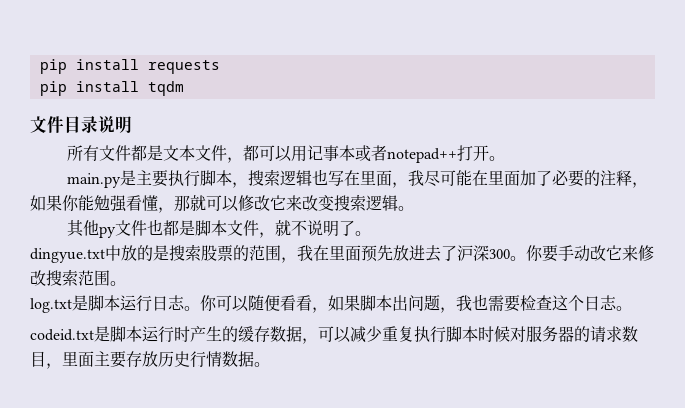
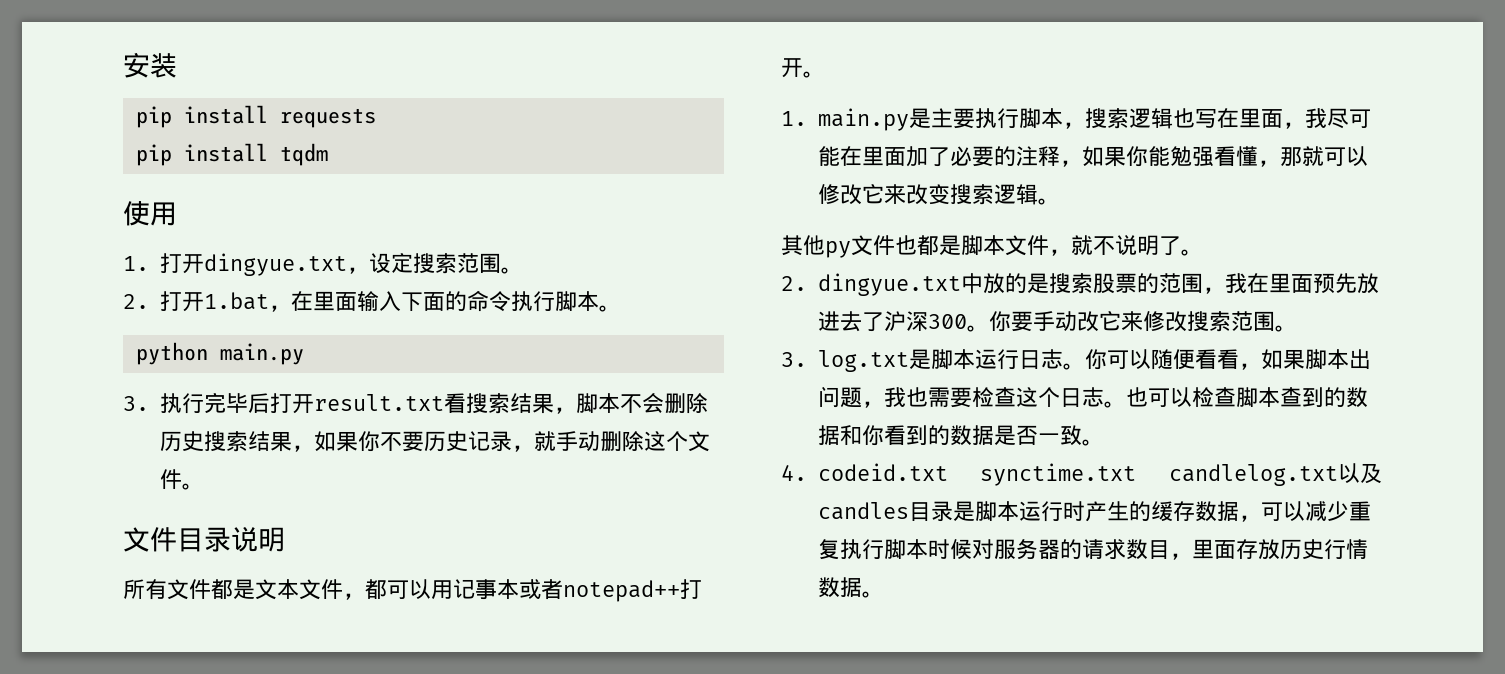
+ 安装
+ 使用
+ 1.打开dingyue.txt，设定搜索范围。
+ 2.打开1.bat，在里面输入下面的命令执行脚本。
+ python main.py
+ 3.执行完毕后打开result.txt看搜索结果，脚本不会删除历史搜索结果，如果你不要历史记录，就手动删除这个文件。
- main.py是主要执行脚本，搜索逻辑也写在里面，我尽可能在里面加了必要的注释，如果你能勉强看懂，那就可以修改它来改变搜索逻辑。
+ 1. main.py是主要执行脚本，搜索逻辑也写在里面，我尽可能在里面加了必要的注释，如果你能勉强看懂，那就可以修改它来改变搜索逻辑。
- dingyue.txt中放的是搜索股票的范围，我在里面预先放进去了沪深300。
+ 2. dingyue.txt中放的是搜索股票的范围，我在里面预先放进去了沪深300。
- log.txt是脚本运行日志。
+ 3. log.txt是脚本运行日志。
- 你可以随便看看，如果脚本出问题，我也需要检查这个日志。
- codeid.txt是脚本运行时产生的缓存数据，可以减少重复执行脚本时候对服务器的请求数目，里面主要存放历史行情数据。
+ 你可以随便看看，如果脚本出问题，我也需要检查这个日志。也可以检查脚本查到的数据和你看到的数据是否一致。
+ 4. codeid.txt synctime.txt candlelog.txt以及candles目录是脚本运行时产生的缓存数据，可以减少重复执行脚本时候对服务器的请求数目，里面存放历史行情数据。

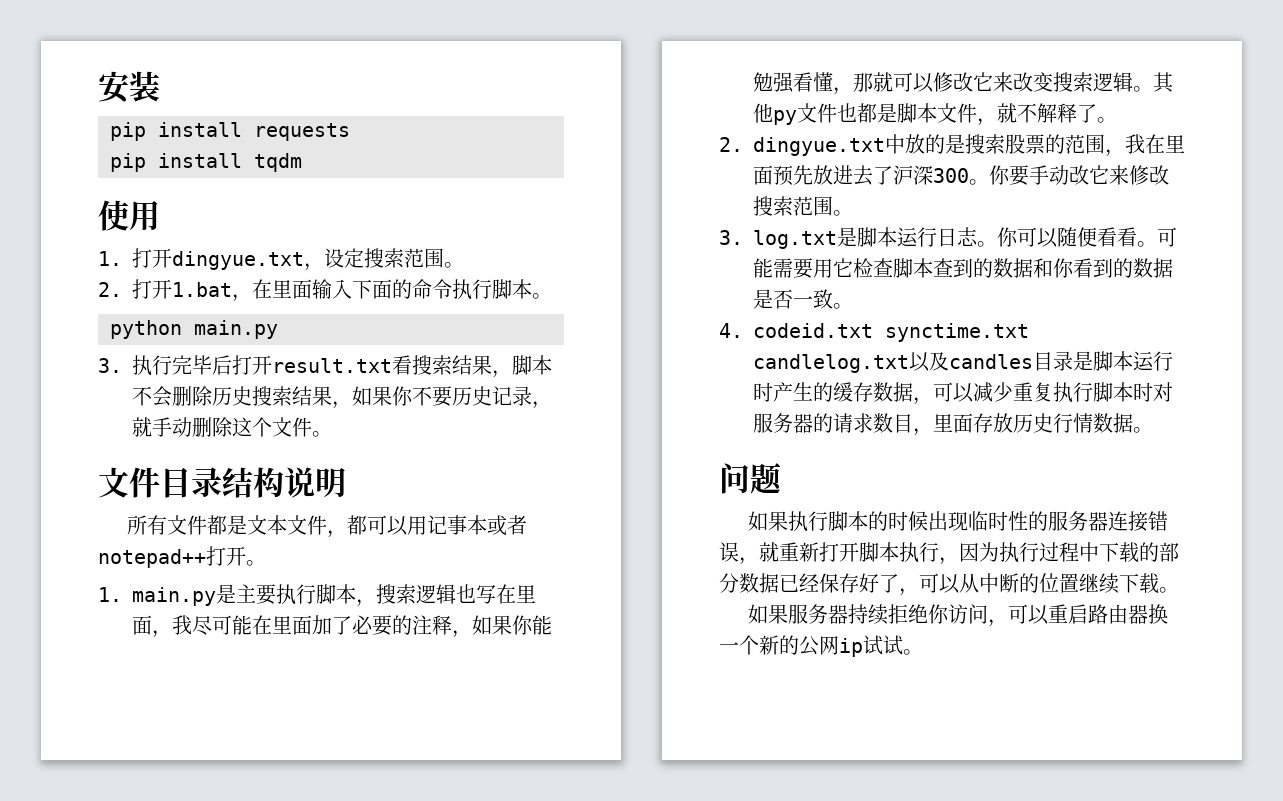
- 文件目录说明
+ 文件目录结构说明
- 1. main.py是主要执行脚本，搜索逻辑也写在里面，我尽可能在里面加了必要的注释，如果你能勉强看懂，那就可以修改它来改变搜索逻辑。
- 其他py文件也都是脚本文件，就不说明了。
+ 1. main.py是主要执行脚本，搜索逻辑也写在里面，我尽可能在里面加了必要的注释，如果你能勉强看懂，那就可以修改它来改变搜索逻辑。其他py文件也都是脚本文件，就不解释了。
- 你可以随便看看，如果脚本出问题，我也需要检查这个日志。也可以检查脚本查到的数据和你看到的数据是否一致。
+ 你可以随便看看。可能需要用它检查脚本查到的数据和你看到的数据是否一致。
- 4. codeid.txt synctime.txt candlelog.txt以及candles目录是脚本运行时产生的缓存数据，可以减少重复执行脚本时候对服务器的请求数目，里面存放历史行情数据。
+ 4. codeid.txt synctime.txt candlelog.txt以及candles目录是脚本运行时产生的缓存数据，可以减少重复执行脚本时对服务器的请求数目，里面存放历史行情数据。
+ 问题
+ 如果执行脚本的时候出现临时性的服务器连接错误，就重新打开脚本执行，因为执行过程中下载的部分数据已经保存好了，可以从中断的位置继续下载。
+ 如果服务器持续拒绝你访问，可以重启路由器换一个新的公网ip试试。

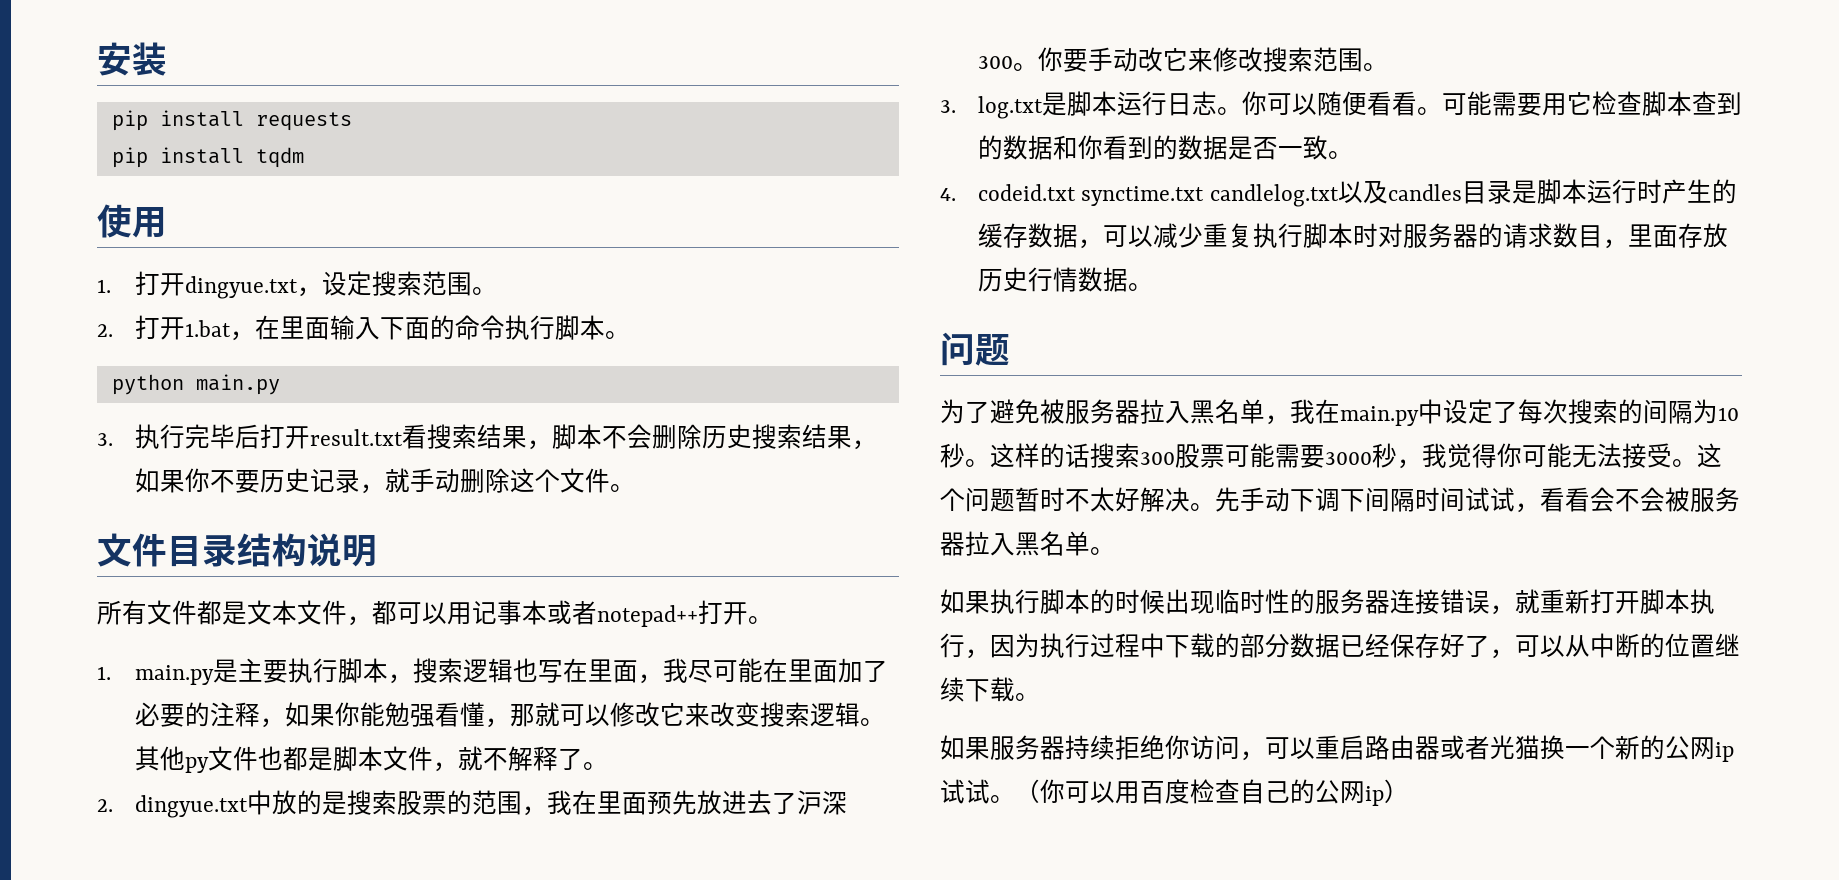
+ 为了避免被服务器拉入黑名单，我在main.py中设定了每次搜索的间隔为10秒。这样的话搜索300股票可能需要3000秒，我觉得你可能无法接受。这个问题暂时不太好解决。先手动下调下间隔时间试试，看看会不会被服务器拉入黑名单。
- 如果服务器持续拒绝你访问，可以重启路由器换一个新的公网ip试试。
+ 如果服务器持续拒绝你访问，可以重启路由器或者光猫换一个新的公网ip试试。
+ （你可以用百度检查自己的公网ip）

